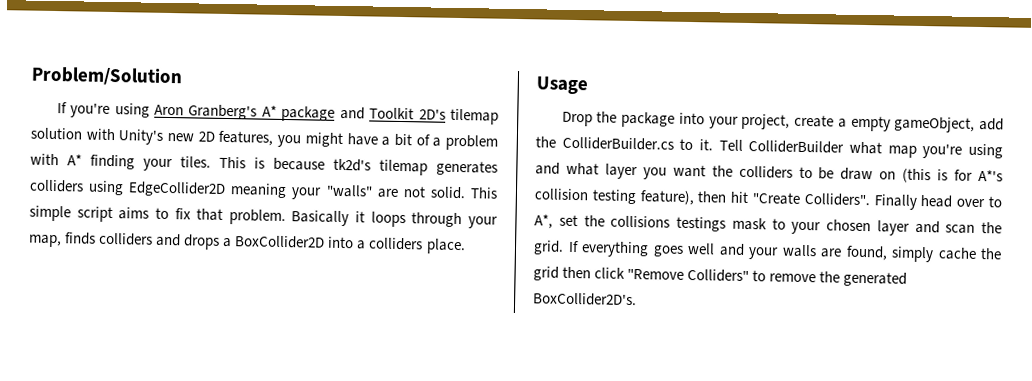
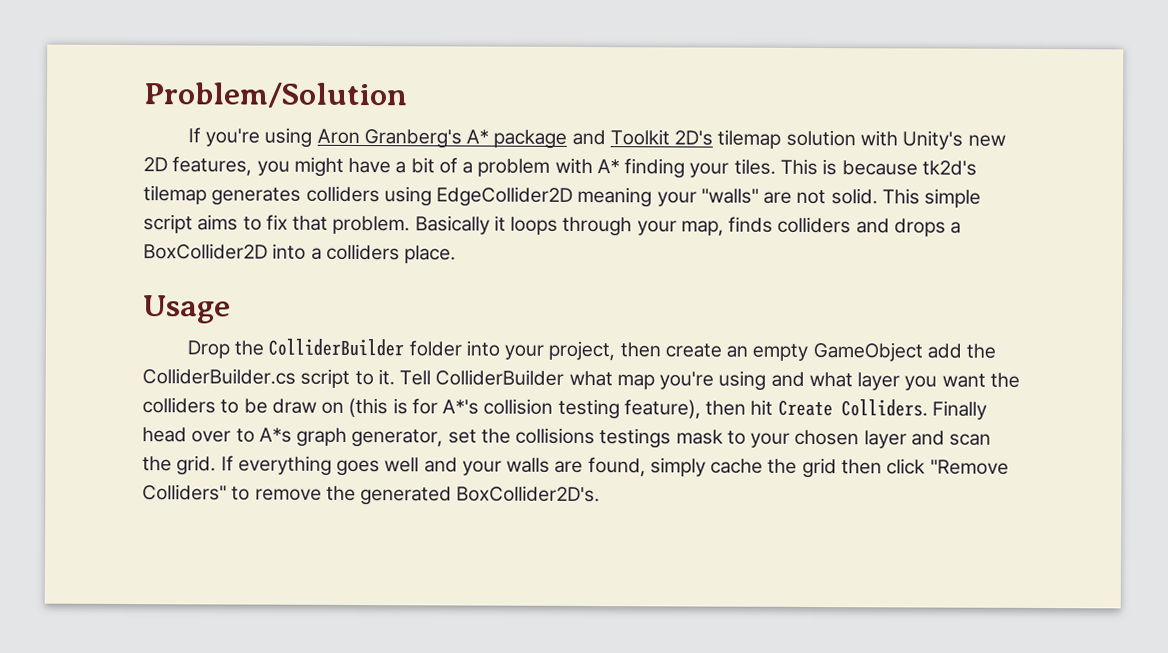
- Drop the package into your project, create a empty gameObject, add the ColliderBuilder.cs to it.
+ Drop the ColliderBuilder folder into your project, then create an empty GameObject add the ColliderBuilder.cs script to it.
- Tell ColliderBuilder what map you're using and what layer you want the colliders to be draw on (this is for A*'s collision testing feature), then hit "Create Colliders".
+ Tell ColliderBuilder what map you're using and what layer you want the colliders to be draw on (this is for A*'s collision testing feature), then hit Create Colliders.
- Finally head over to A*, set the collisions testings mask to your chosen layer and scan the grid.
+ Finally head over to A*s graph generator, set the collisions testings mask to your chosen layer and scan the grid.

